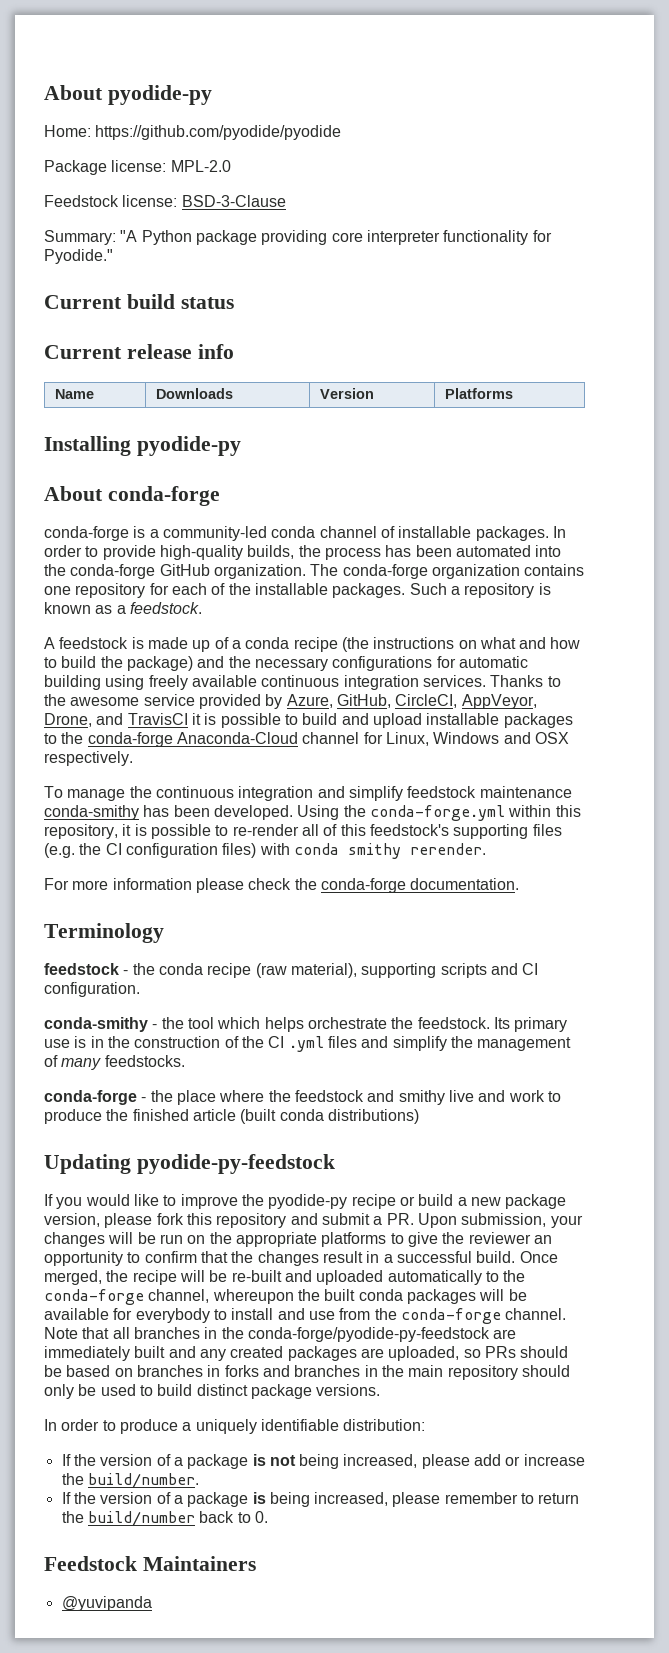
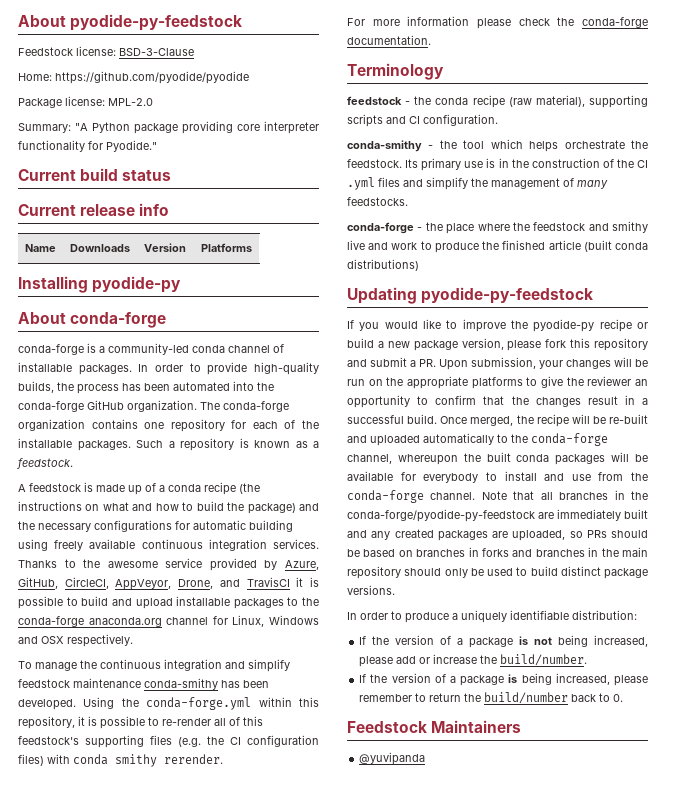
- About pyodide-py
+ About pyodide-py-feedstock
+ Feedstock license: BSD-3-Clause
- Feedstock license: BSD-3-Clause
- Thanks to the awesome service provided by Azure, GitHub, CircleCI, AppVeyor, Drone, and TravisCI it is possible to build and upload installable packages to the conda-forge Anaconda-Cloud channel for Linux, Windows and OSX respectively.
+ Thanks to the awesome service provided by Azure, GitHub, CircleCI, AppVeyor, Drone, and TravisCI it is possible to build and upload installable packages to the conda-forge anaconda.org channel for Linux, Windows and OSX respectively.

